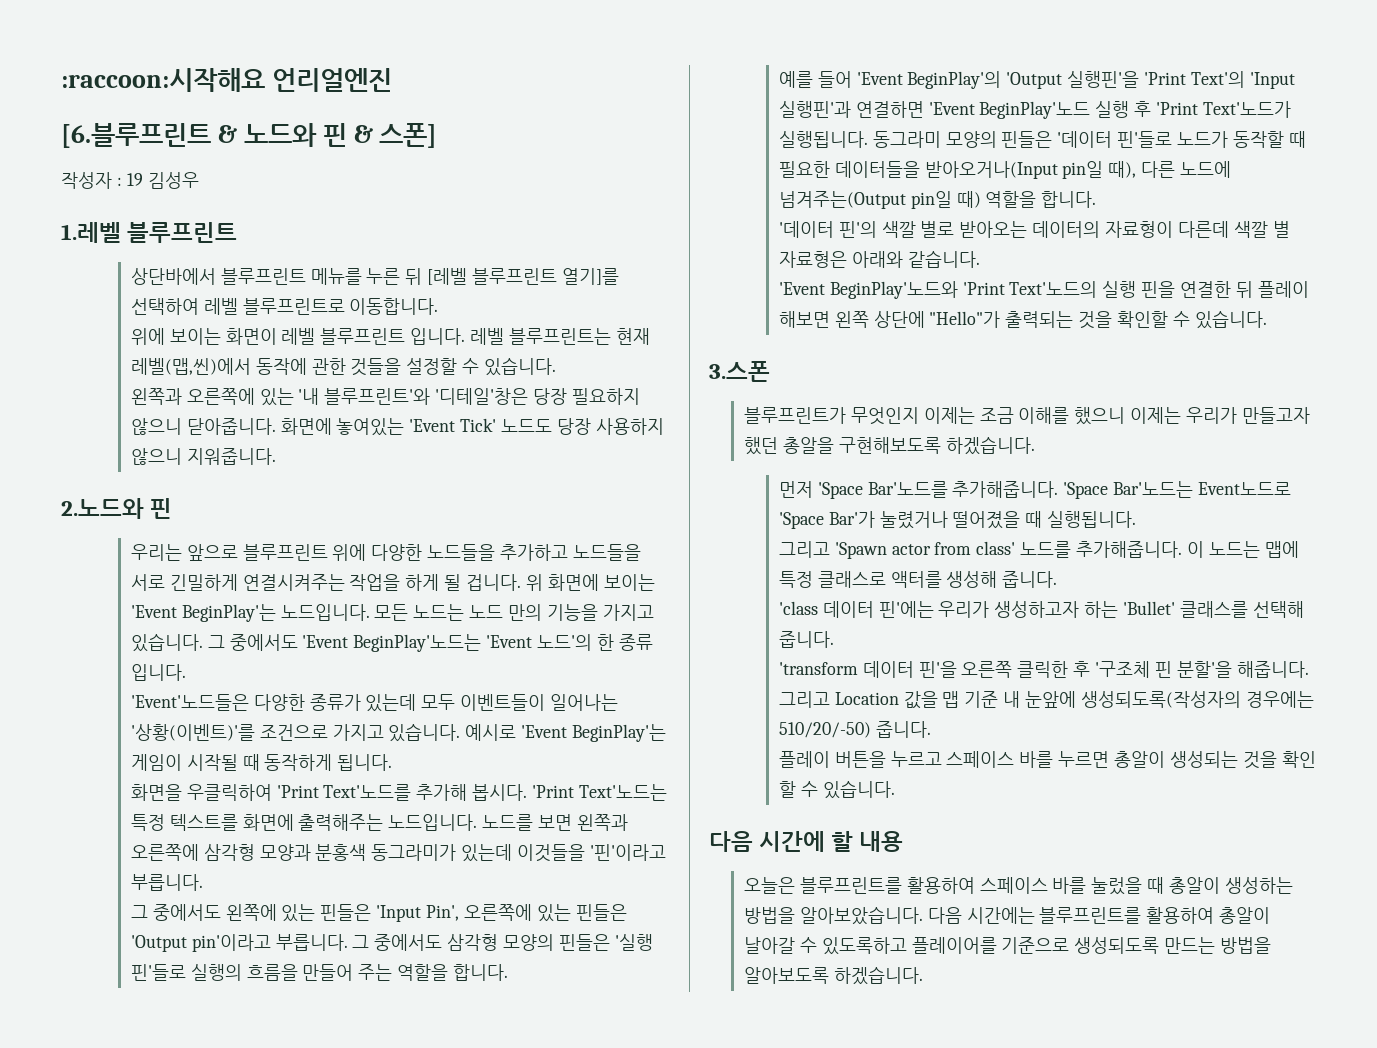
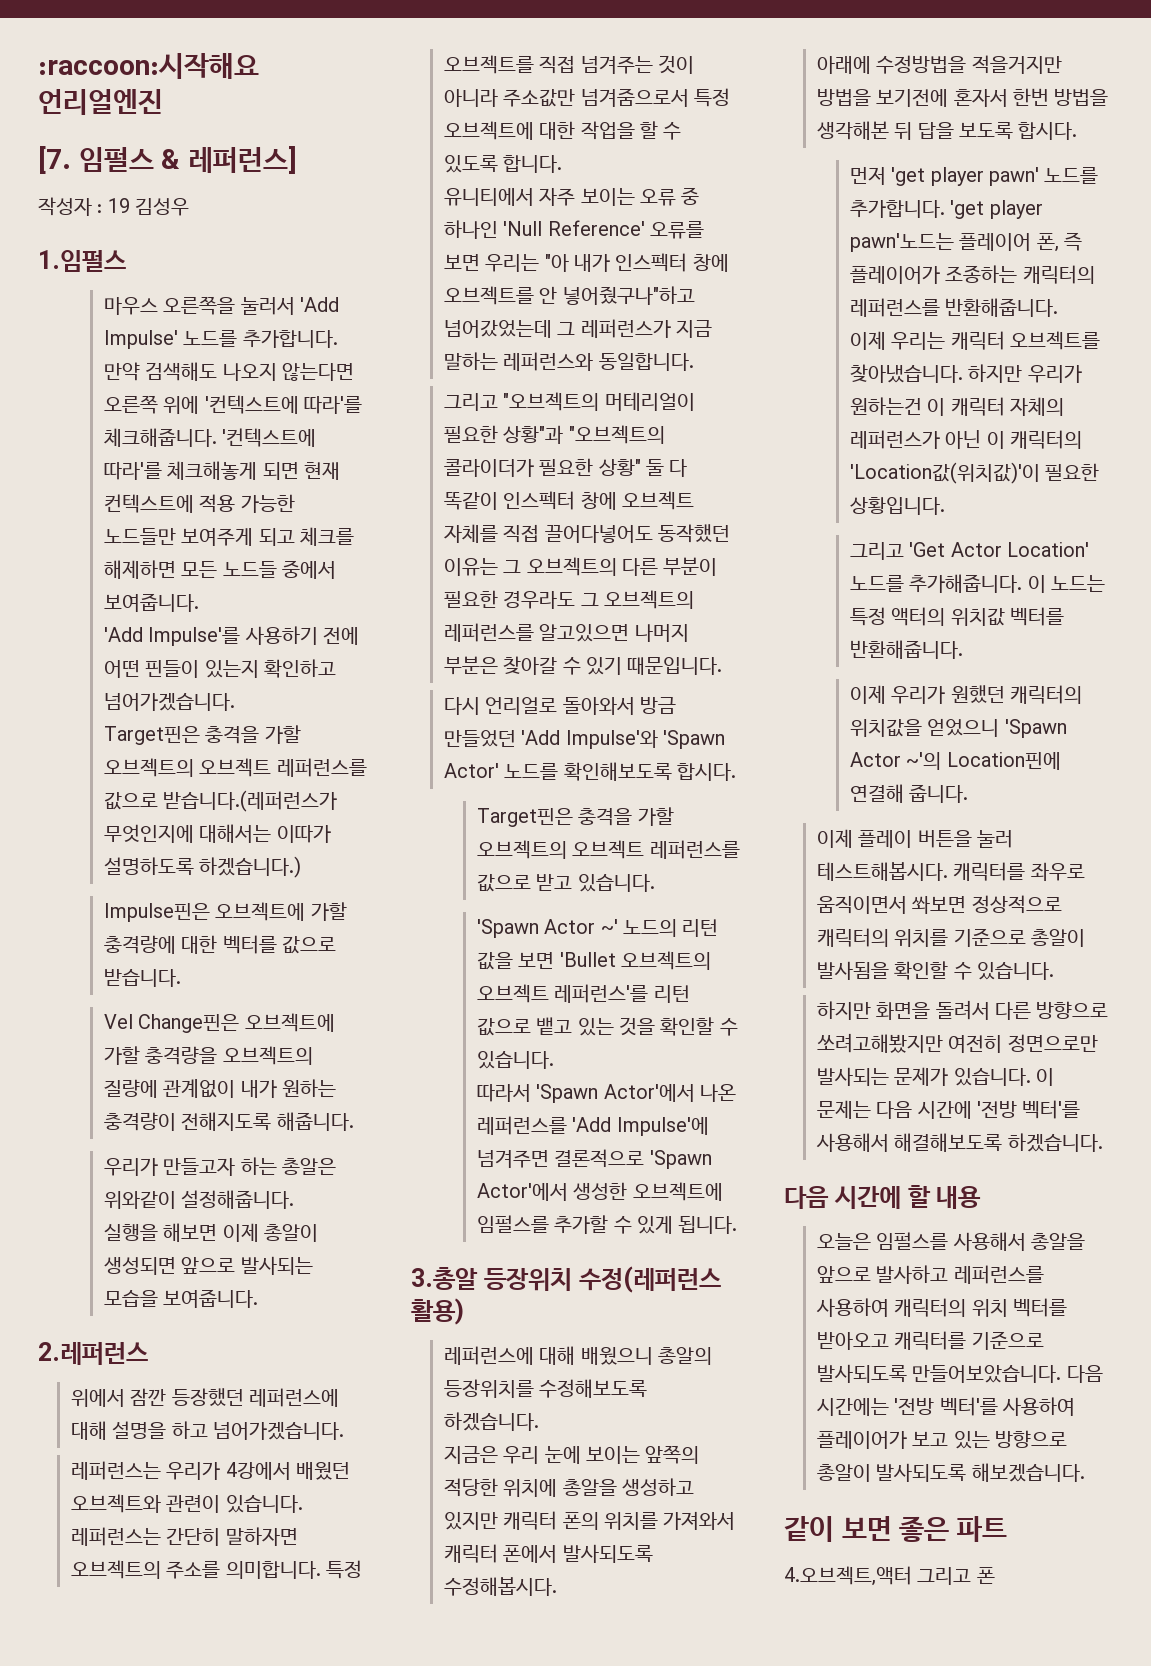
- [6.블루프린트 & 노드와 핀 & 스폰]
+ [7. 임펄스 & 레퍼런스]
  작성자 : 19 김성우
- 1.레벨 블루프린트
- 상단바에서 블루프린트 메뉴를 누른 뒤 [레벨 블루프린트 열기]를 선택하여 레벨 블루프린트로 이동합니다.
- 위에 보이는 화면이 레벨 블루프린트 입니다. 레벨 블루프린트는 현재 레벨(맵,씬)에서 동작에 관한 것들을 설정할 수 있습니다.
- 왼쪽과 오른쪽에 있는 '내 블루프린트'와 '디테일'창은 당장 필요하지 않으니 닫아줍니다. 화면에 놓여있는 'Event Tick' 노드도 당장 사용하지 않으니 지워줍니다.
- 2.노드와 핀
- 우리는 앞으로 블루프린트 위에 다양한 노드들을 추가하고 노드들을 서로 긴밀하게 연결시켜주는 작업을 하게 될 겁니다. 위 화면에 보이는 'Event BeginPlay'는 노드입니다. 모든 노드는 노드 만의 기능을 가지고 있습니다. 그 중에서도 'Event BeginPlay'노드는 'Event 노드'의 한 종류 입니다.
- 'Event'노드들은 다양한 종류가 있는데 모두 이벤트들이 일어나는 '상황(이벤트)'를 조건으로 가지고 있습니다. 예시로 'Event BeginPlay'는 게임이 시작될 때 동작하게 됩니다.
- 화면을 우클릭하여 'Print Text'노드를 추가해 봅시다. 'Print Text'노드는 특정 텍스트를 화면에 출력해주는 노드입니다. 노드를 보면 왼쪽과 오른쪽에 삼각형 모양과 분홍색 동그라미가 있는데 이것들을 '핀'이라고 부릅니다.
- 그 중에서도 왼쪽에 있는 핀들은 'Input Pin', 오른쪽에 있는 핀들은 'Output pin'이라고 부릅니다. 그 중에서도 삼각형 모양의 핀들은 '실행 핀'들로 실행의 흐름을 만들어 주는 역할을 합니다.
- 예를 들어 'Event BeginPlay'의 'Output 실행핀'을 'Print Text'의 'Input 실행핀'과 연결하면 'Event BeginPlay'노드 실행 후 'Print Text'노드가 실행됩니다. 동그라미 모양의 핀들은 '데이터 핀'들로 노드가 동작할 때 필요한 데이터들을 받아오거나(Input pin일 때), 다른 노드에 넘겨주는(Output pin일 때) 역할을 합니다.
- '데이터 핀'의 색깔 별로 받아오는 데이터의 자료형이 다른데 색깔 별 자료형은 아래와 같습니다.
- 'Event BeginPlay'노드와 'Print Text'노드의 실행 핀을 연결한 뒤 플레이 해보면 왼쪽 상단에 "Hello"가 출력되는 것을 확인할 수 있습니다.
- 3.스폰
- 블루프린트가 무엇인지 이제는 조금 이해를 했으니 이제는 우리가 만들고자 했던 총알을 구현해보도록 하겠습니다.
- 먼저 'Space Bar'노드를 추가해줍니다. 'Space Bar'노드는 Event노드로 'Space Bar'가 눌렸거나 떨어졌을 때 실행됩니다.
- 그리고 'Spawn actor from class' 노드를 추가해줍니다. 이 노드는 맵에 특정 클래스로 액터를 생성해 줍니다.
- 'class 데이터 핀'에는 우리가 생성하고자 하는 'Bullet' 클래스를 선택해 줍니다.
- 'transform 데이터 핀'을 오른쪽 클릭한 후 '구조체 핀 분할'을 해줍니다. 그리고 Location 값을 맵 기준 내 눈앞에 생성되도록(작성자의 경우에는 510/20/-50) 줍니다.
- 플레이 버튼을 누르고 스페이스 바를 누르면 총알이 생성되는 것을 확인 할 수 있습니다.
+ 1.임펄스
+ 마우스 오른쪽을 눌러서 'Add Impulse' 노드를 추가합니다. 만약 검색해도 나오지 않는다면 오른쪽 위에 '컨텍스트에 따라'를 체크해줍니다. '컨텍스트에 따라'를 체크해놓게 되면 현재 컨텍스트에 적용 가능한 노드들만 보여주게 되고 체크를 해제하면 모든 노드들 중에서 보여줍니다.
+ 'Add Impulse'를 사용하기 전에 어떤 핀들이 있는지 확인하고 넘어가겠습니다.
+ Target핀은 충격을 가할 오브젝트의 오브젝트 레퍼런스를 값으로 받습니다.(레퍼런스가 무엇인지에 대해서는 이따가 설명하도록 하겠습니다.)
+ Impulse핀은 오브젝트에 가할 충격량에 대한 벡터를 값으로 받습니다.
+ Vel Change핀은 오브젝트에 가할 충격량을 오브젝트의 질량에 관계없이 내가 원하는 충격량이 전해지도록 해줍니다.
+ 우리가 만들고자 하는 총알은 위와같이 설정해줍니다.
+ 실행을 해보면 이제 총알이 생성되면 앞으로 발사되는 모습을 보여줍니다.
+ 2.레퍼런스
+ 위에서 잠깐 등장했던 레퍼런스에 대해 설명을 하고 넘어가겠습니다.
+ 레퍼런스는 우리가 4강에서 배웠던 오브젝트와 관련이 있습니다. 레퍼런스는 간단히 말하자면 오브젝트의 주소를 의미합니다. 특정 오브젝트를 직접 넘겨주는 것이 아니라 주소값만 넘겨줌으로서 특정 오브젝트에 대한 작업을 할 수 있도록 합니다.
+ 유니티에서 자주 보이는 오류 중 하나인 'Null Reference' 오류를 보면 우리는 "아 내가 인스펙터 창에 오브젝트를 안 넣어줬구나"하고 넘어갔었는데 그 레퍼런스가 지금 말하는 레퍼런스와 동일합니다.
+ 그리고 "오브젝트의 머테리얼이 필요한 상황"과 "오브젝트의 콜라이더가 필요한 상황" 둘 다 똑같이 인스펙터 창에 오브젝트 자체를 직접 끌어다넣어도 동작했던 이유는 그 오브젝트의 다른 부분이 필요한 경우라도 그 오브젝트의 레퍼런스를 알고있으면 나머지 부분은 찾아갈 수 있기 때문입니다.
+ 다시 언리얼로 돌아와서 방금 만들었던 'Add Impulse'와 'Spawn Actor' 노드를 확인해보도록 합시다.
+ Target핀은 충격을 가할 오브젝트의 오브젝트 레퍼런스를 값으로 받고 있습니다.
+ 'Spawn Actor ~' 노드의 리턴 값을 보면 'Bullet 오브젝트의 오브젝트 레퍼런스'를 리턴 값으로 뱉고 있는 것을 확인할 수 있습니다.
+ 따라서 'Spawn Actor'에서 나온 레퍼런스를 'Add Impulse'에 넘겨주면 결론적으로 'Spawn Actor'에서 생성한 오브젝트에 임펄스를 추가할 수 있게 됩니다.
+ 3.총알 등장위치 수정(레퍼런스 활용)
+ 레퍼런스에 대해 배웠으니 총알의 등장위치를 수정해보도록 하겠습니다.
+ 지금은 우리 눈에 보이는 앞쪽의 적당한 위치에 총알을 생성하고 있지만 캐릭터 폰의 위치를 가져와서 캐릭터 폰에서 발사되도록 수정해봅시다.
+ 아래에 수정방법을 적을거지만 방법을 보기전에 혼자서 한번 방법을 생각해본 뒤 답을 보도록 합시다.
+ 먼저 'get player pawn' 노드를 추가합니다. 'get player pawn'노드는 플레이어 폰, 즉 플레이어가 조종하는 캐릭터의 레퍼런스를 반환해줍니다.
+ 이제 우리는 캐릭터 오브젝트를 찾아냈습니다. 하지만 우리가 원하는건 이 캐릭터 자체의 레퍼런스가 아닌 이 캐릭터의 'Location값(위치값)'이 필요한 상황입니다.
+ 그리고 'Get Actor Location' 노드를 추가해줍니다. 이 노드는 특정 액터의 위치값 벡터를 반환해줍니다.
+ 이제 우리가 원했던 캐릭터의 위치값을 얻었으니 'Spawn Actor ~'의 Location핀에 연결해 줍니다.
+ 이제 플레이 버튼을 눌러 테스트해봅시다. 캐릭터를 좌우로 움직이면서 쏴보면 정상적으로 캐릭터의 위치를 기준으로 총알이 발사됨을 확인할 수 있습니다.
+ 하지만 화면을 돌려서 다른 방향으로 쏘려고해봤지만 여전히 정면으로만 발사되는 문제가 있습니다. 이 문제는 다음 시간에 '전방 벡터'를 사용해서 해결해보도록 하겠습니다.
- 오늘은 블루프린트를 활용하여 스페이스 바를 눌렀을 때 총알이 생성하는 방법을 알아보았습니다. 다음 시간에는 블루프린트를 활용하여 총알이 날아갈 수 있도록하고 플레이어를 기준으로 생성되도록 만드는 방법을 알아보도록 하겠습니다.
+ 오늘은 임펄스를 사용해서 총알을 앞으로 발사하고 레퍼런스를 사용하여 캐릭터의 위치 벡터를 받아오고 캐릭터를 기준으로 발사되도록 만들어보았습니다. 다음 시간에는 '전방 벡터'를 사용하여 플레이어가 보고 있는 방향으로 총알이 발사되도록 해보겠습니다.
+ 같이 보면 좋은 파트
+ 4.오브젝트,액터 그리고 폰

